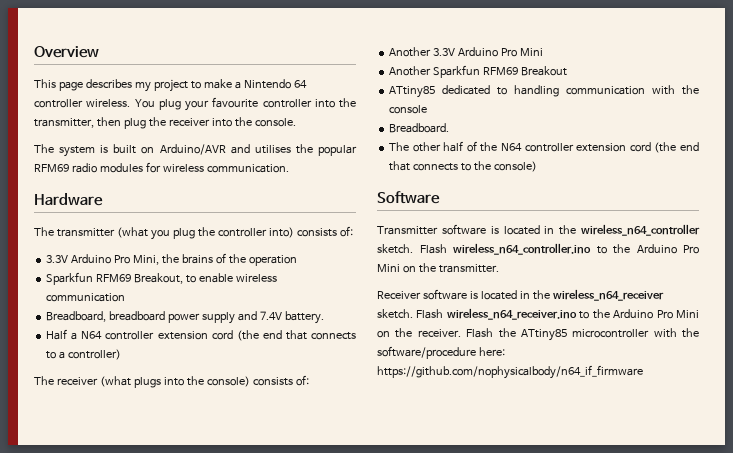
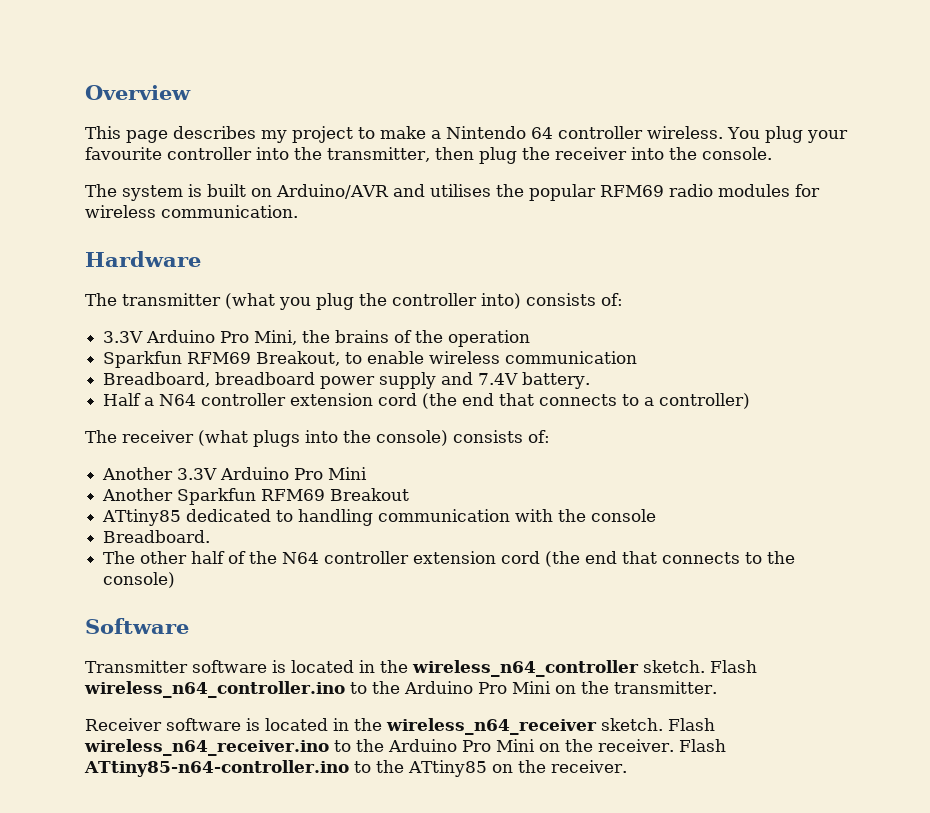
- Flash the ATtiny85 microcontroller with the software/procedure here: https://github.com/nophysicalbody/n64_if_firmware
+ Flash ATtiny85-n64-controller.ino to the ATtiny85 on the receiver.

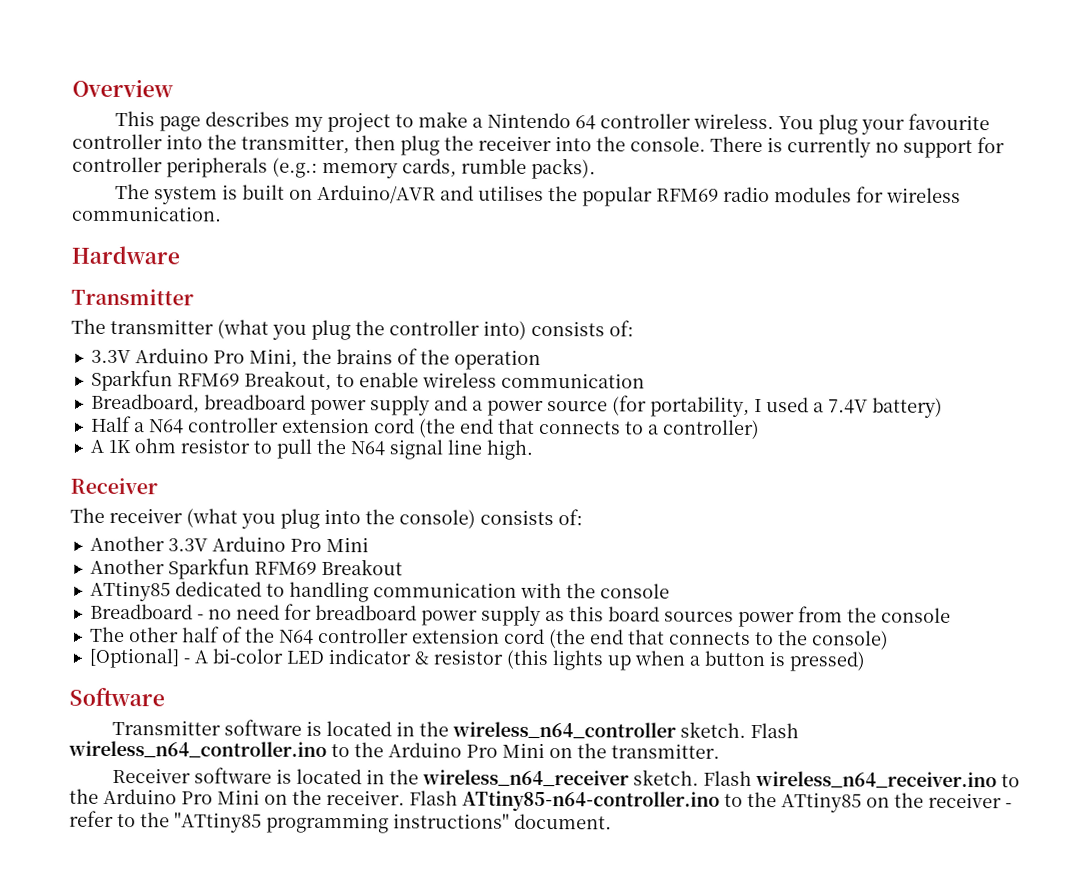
+ There is currently no support for controller peripherals (e.g.: memory cards, rumble packs).
  Hardware
+ Transmitter
- Breadboard, breadboard power supply and 7.4V battery.
+ Breadboard, breadboard power supply and a power source (for portability, I used a 7.4V battery)
+ A 1K ohm resistor to pull the N64 signal line high.
+ Receiver
- The receiver (what plugs into the console) consists of:
+ The receiver (what you plug into the console) consists of:
- Breadboard.
+ Breadboard - no need for breadboard power supply as this board sources power from the console
+ [Optional] - A bi-color LED indicator & resistor (this lights up when a button is pressed)
- Flash ATtiny85-n64-controller.ino to the ATtiny85 on the receiver.
+ Flash ATtiny85-n64-controller.ino to the ATtiny85 on the receiver - refer to the "ATtiny85 programming instructions" document.

